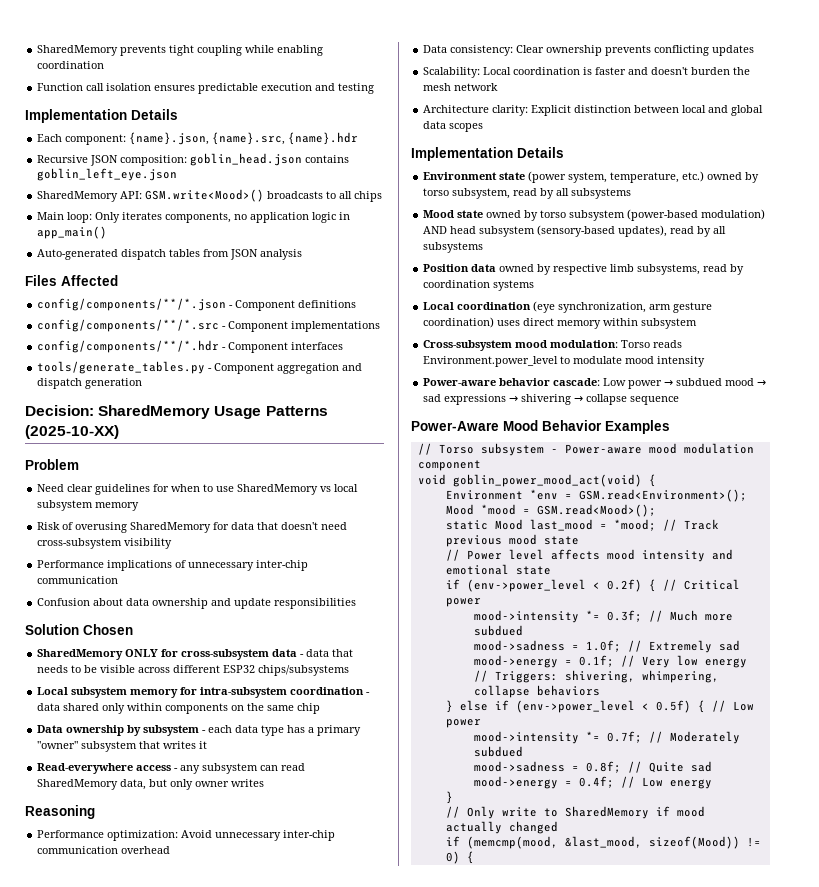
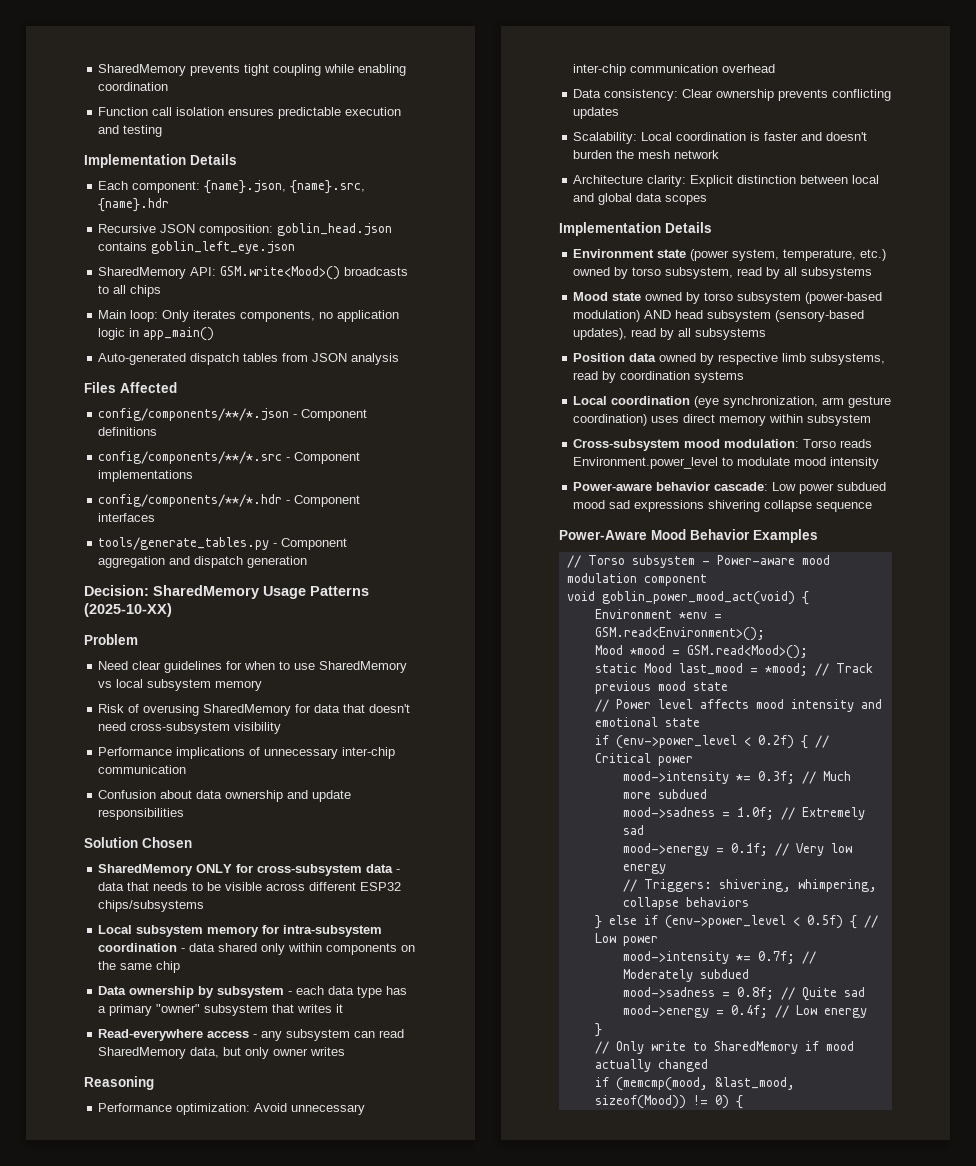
- Power-aware behavior cascade: Low power → subdued mood → sad expressions → shivering → collapse sequence
+ Power-aware behavior cascade: Low power subdued mood sad expressions shivering collapse sequence

